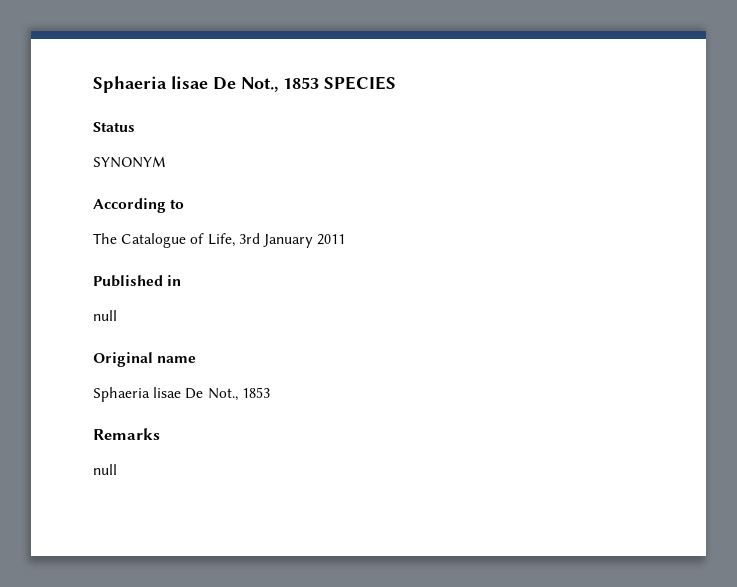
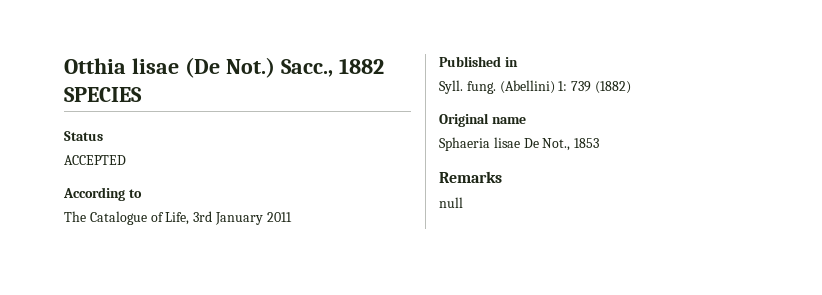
- Sphaeria lisae De Not., 1853 SPECIES
+ Otthia lisae (De Not.) Sacc., 1882 SPECIES
- SYNONYM
+ ACCEPTED
  Published in
- null
+ Syll. fung. (Abellini) 1: 739 (1882)

